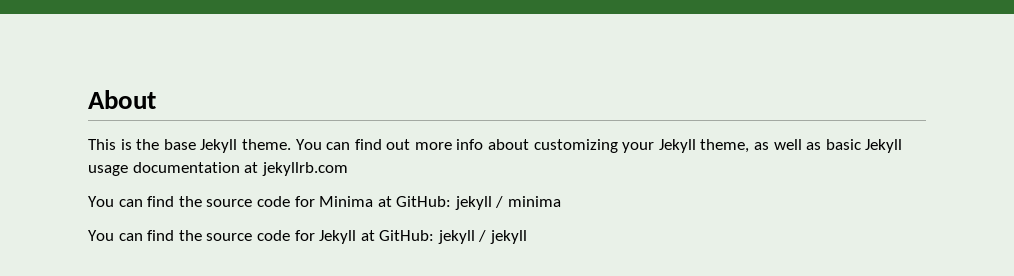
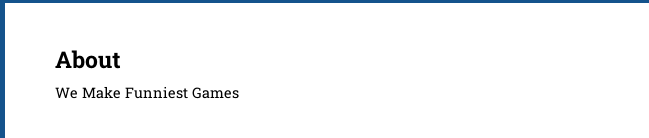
- This is the base Jekyll theme. You can find out more info about customizing your Jekyll theme, as well as basic Jekyll usage documentation at jekyllrb.com
- You can find the source code for Minima at GitHub: jekyll / minima
- You can find the source code for Jekyll at GitHub: jekyll / jekyll
+ We Make Funniest Games

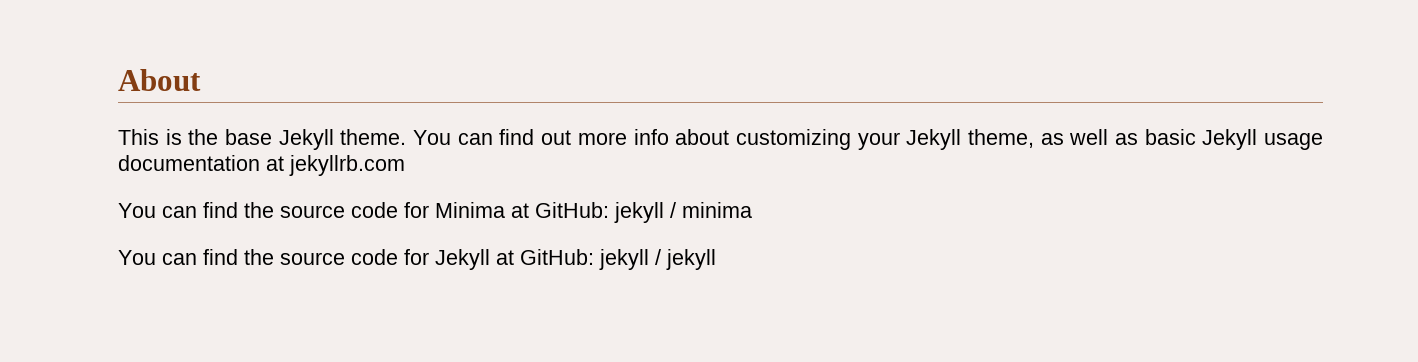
- We Make Funniest Games
+ This is the base Jekyll theme. You can find out more info about customizing your Jekyll theme, as well as basic Jekyll usage documentation at jekyllrb.com
+ You can find the source code for Minima at GitHub: jekyll / minima
+ You can find the source code for Jekyll at GitHub: jekyll / jekyll

